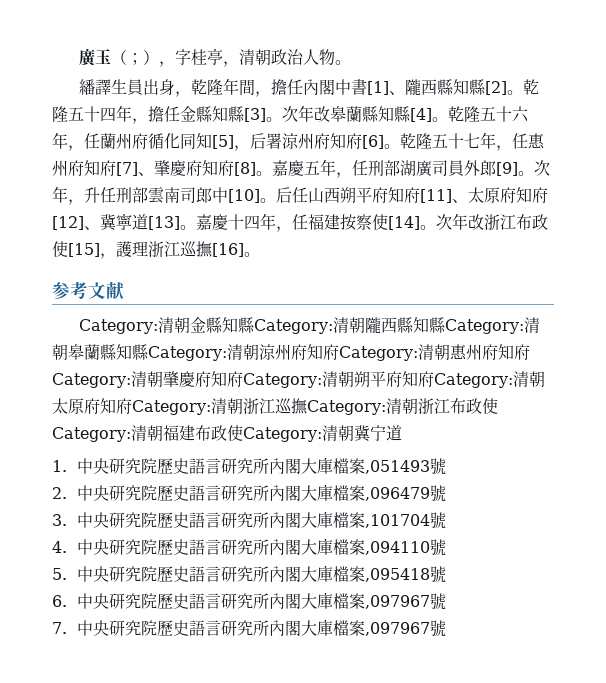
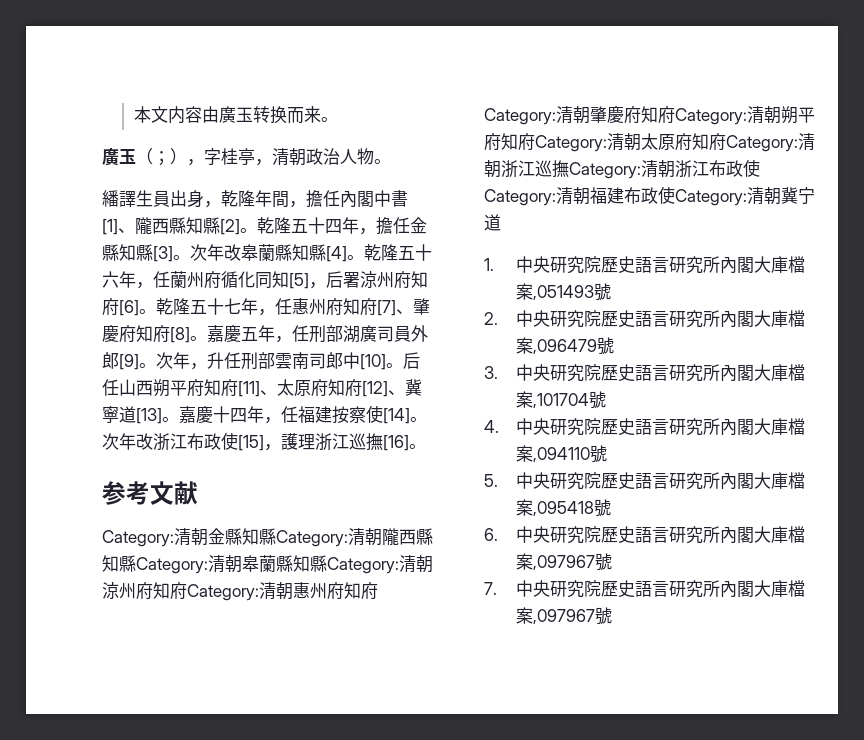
+ 本文内容由廣玉转换而来。

